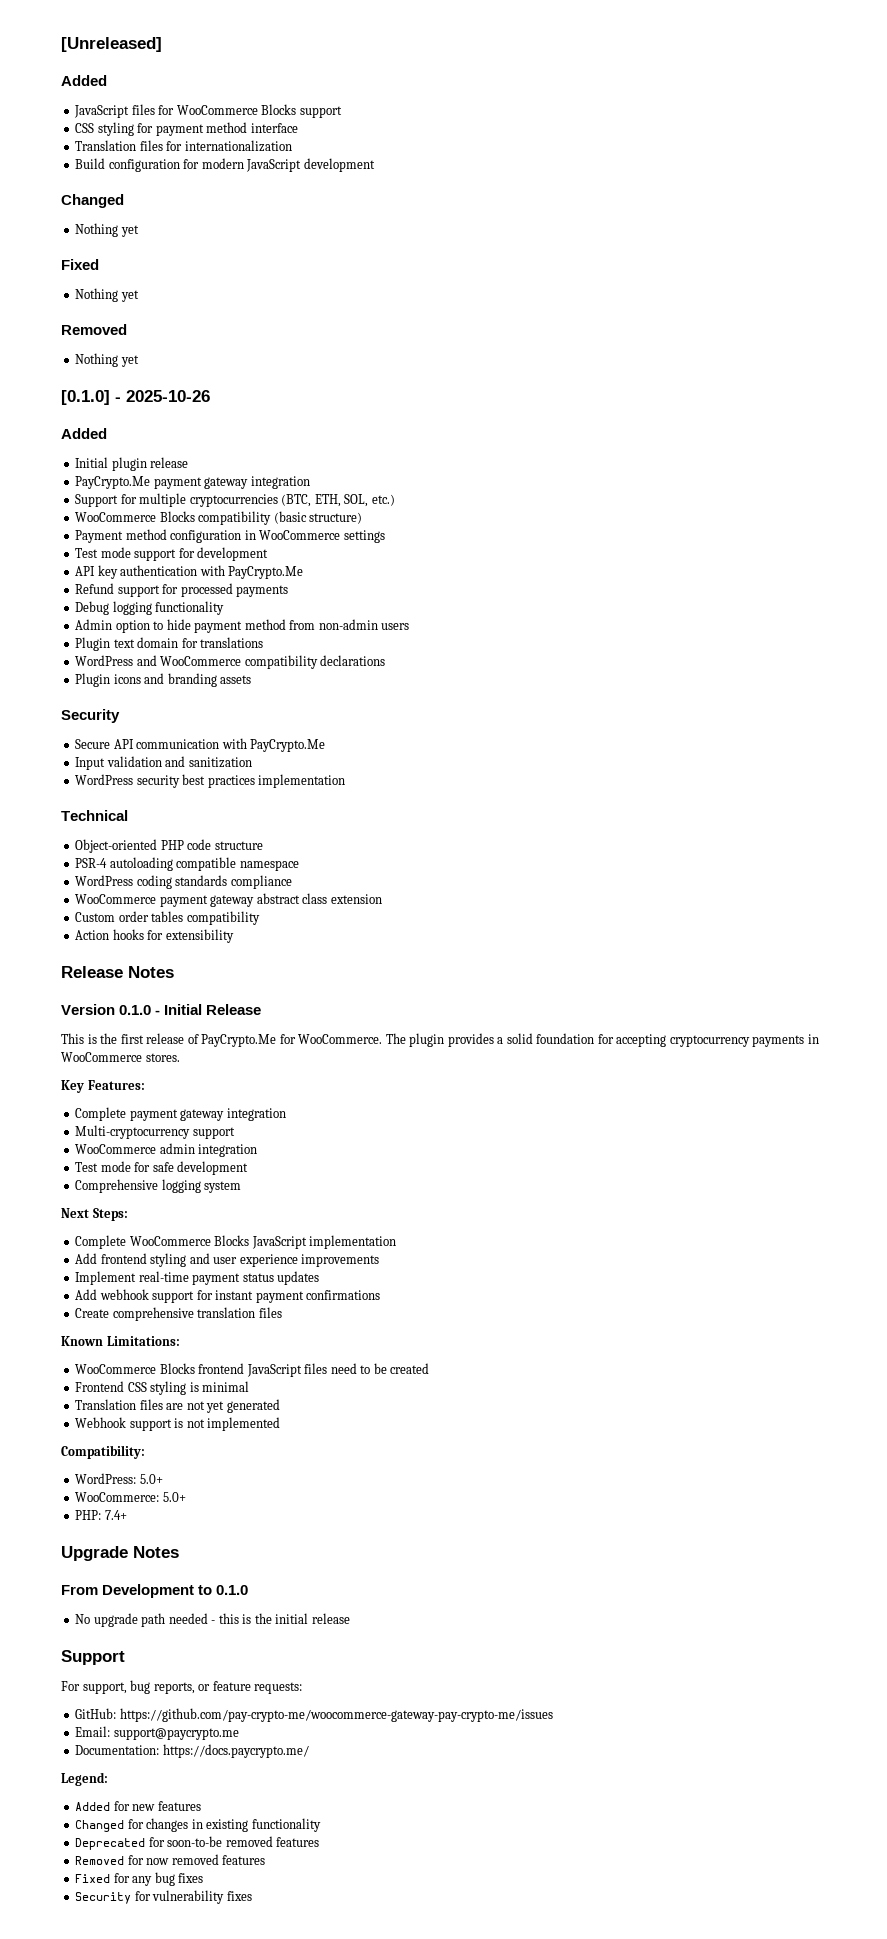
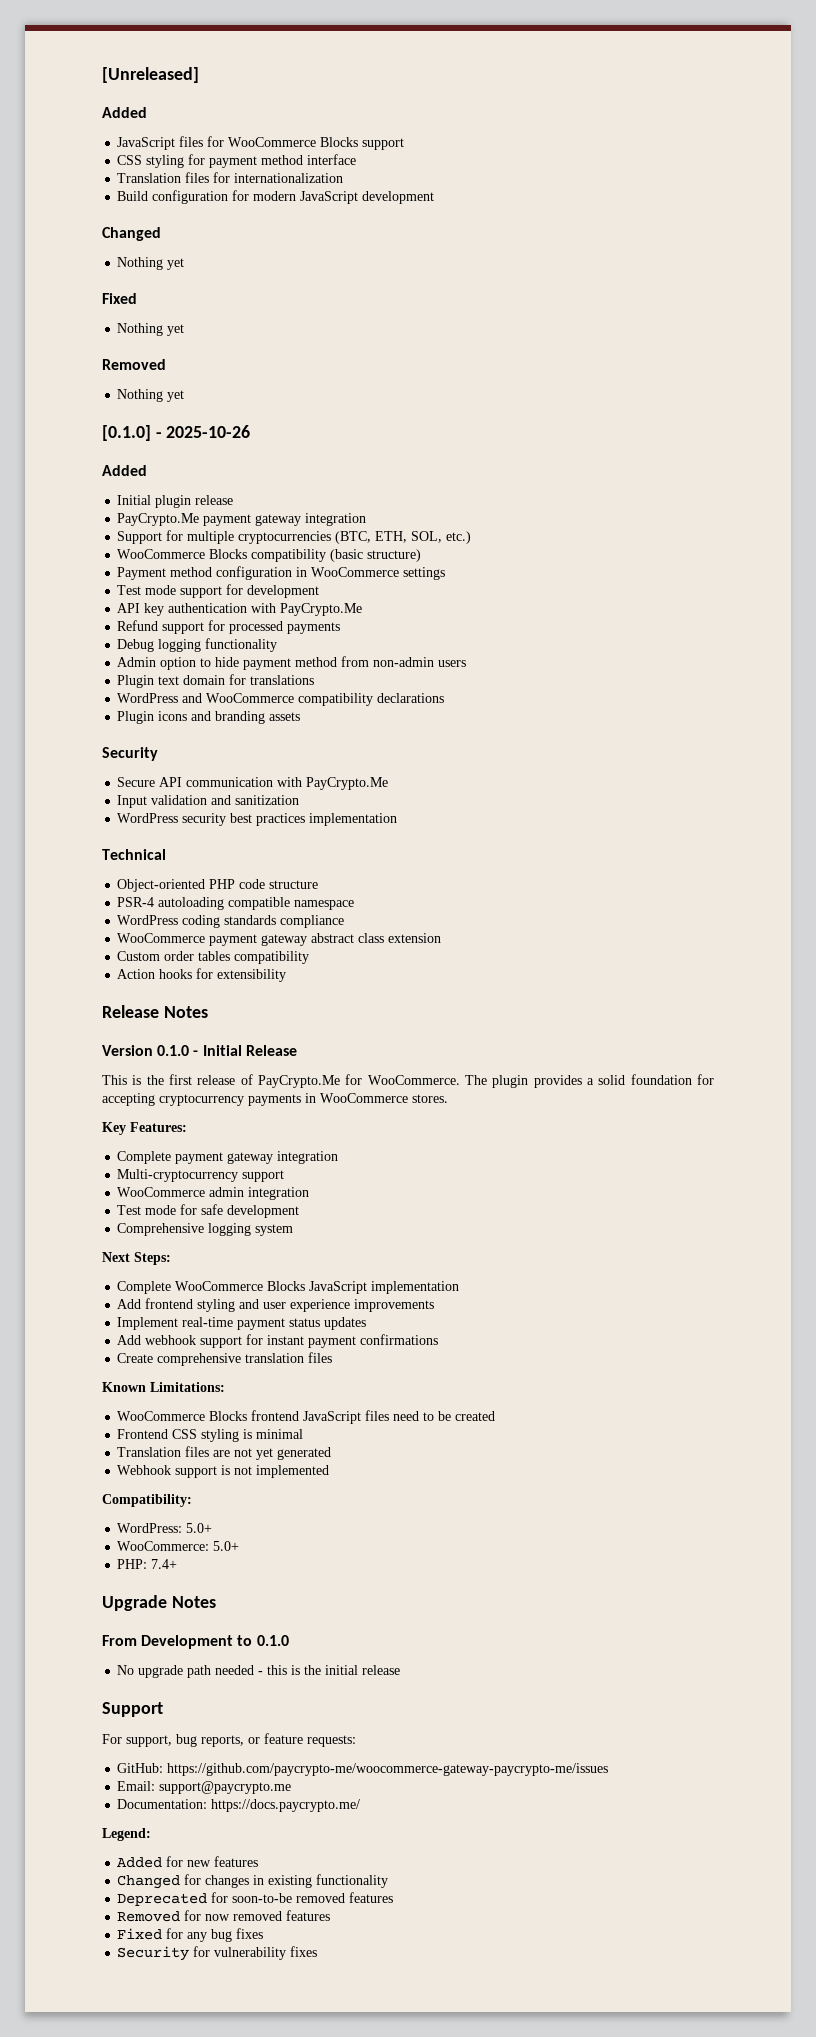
- GitHub: https://github.com/pay-crypto-me/woocommerce-gateway-pay-crypto-me/issues
+ GitHub: https://github.com/paycrypto-me/woocommerce-gateway-paycrypto-me/issues

